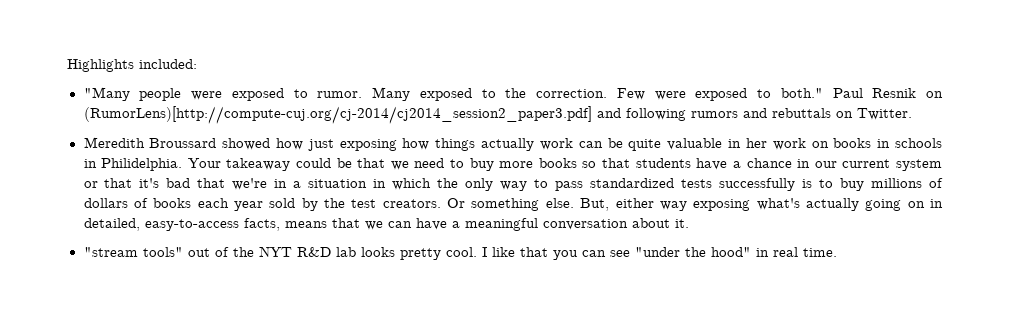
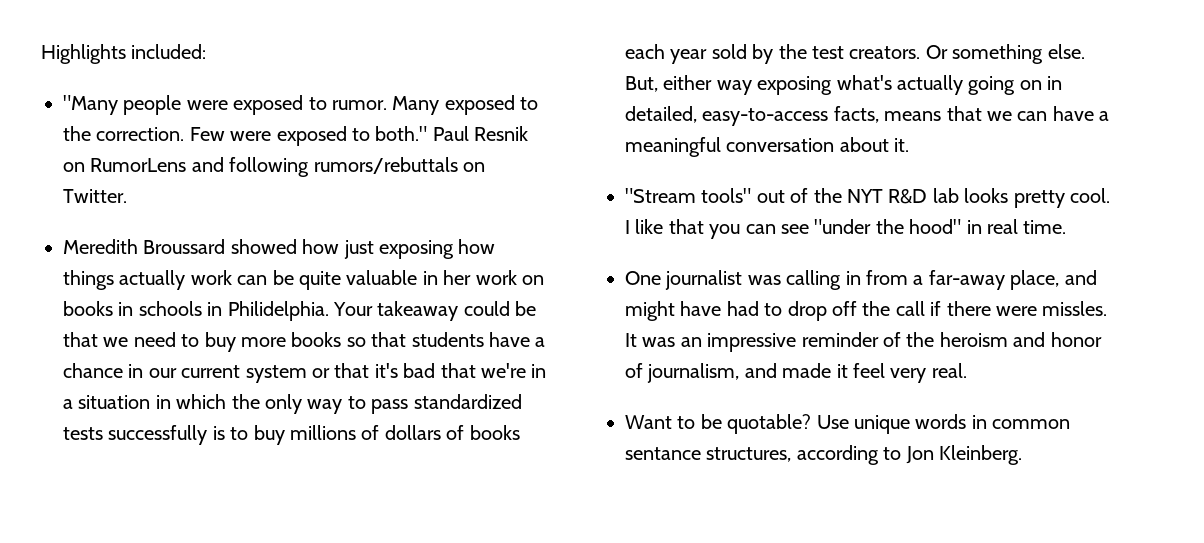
- Paul Resnik on (RumorLens)[http://compute-cuj.org/cj-2014/cj2014_session2_paper3.pdf] and following rumors and rebuttals on Twitter.
+ Paul Resnik on RumorLens and following rumors/rebuttals on Twitter.
- "stream tools" out of the NYT R&D lab looks pretty cool.
+ "Stream tools" out of the NYT R&D lab looks pretty cool.
+ One journalist was calling in from a far-away place, and might have had to drop off the call if there were missles. It was an impressive reminder of the heroism and honor of journalism, and made it feel very real.
+ Want to be quotable? Use unique words in common sentance structures, according to Jon Kleinberg.

